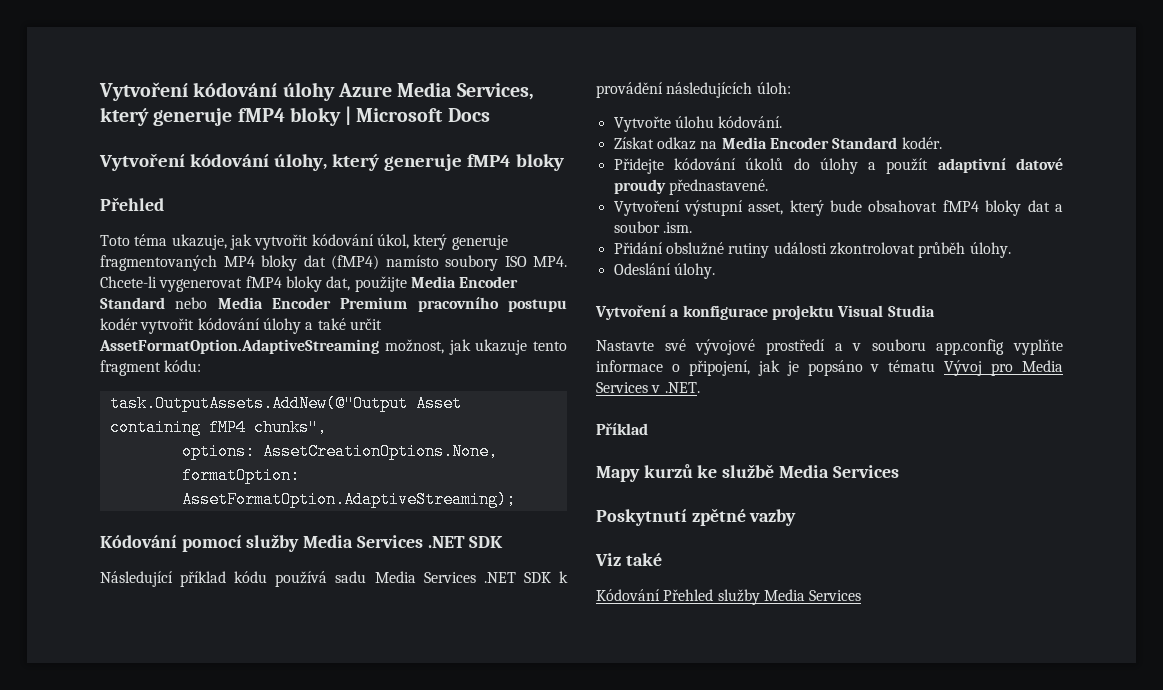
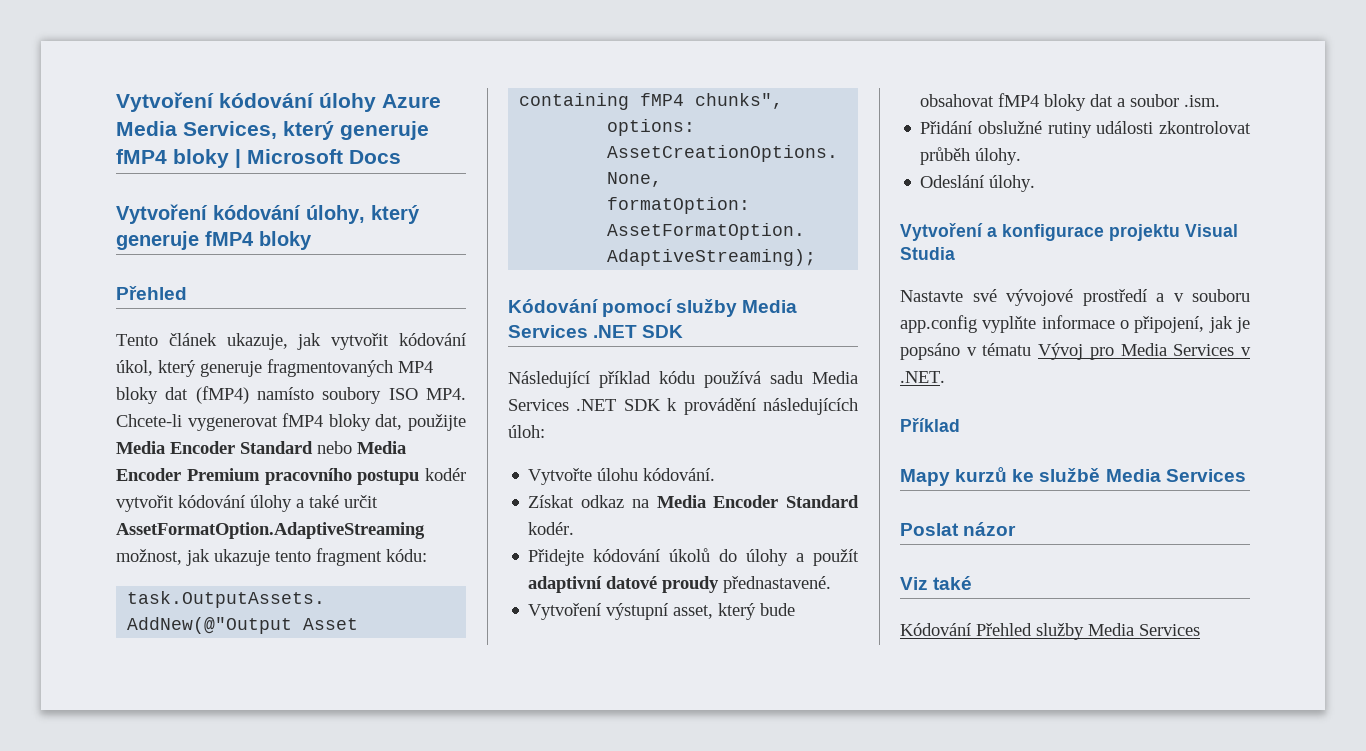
- Toto téma ukazuje, jak vytvořit kódování úkol, který generuje fragmentovaných MP4 bloky dat (fMP4) namísto soubory ISO MP4. Chcete-li vygenerovat fMP4 bloky dat, použijte Media Encoder Standard nebo Media Encoder Premium pracovního postupu kodér vytvořit kódování úlohy a také určit AssetFormatOption.AdaptiveStreaming možnost, jak ukazuje tento fragment kódu:
+ Tento článek ukazuje, jak vytvořit kódování úkol, který generuje fragmentovaných MP4 bloky dat (fMP4) namísto soubory ISO MP4. Chcete-li vygenerovat fMP4 bloky dat, použijte Media Encoder Standard nebo Media Encoder Premium pracovního postupu kodér vytvořit kódování úlohy a také určit AssetFormatOption.AdaptiveStreaming možnost, jak ukazuje tento fragment kódu:
- Poskytnutí zpětné vazby
+ Poslat názor

